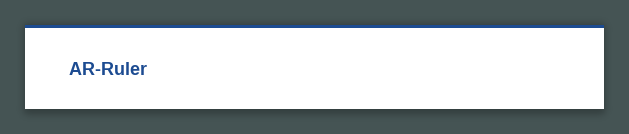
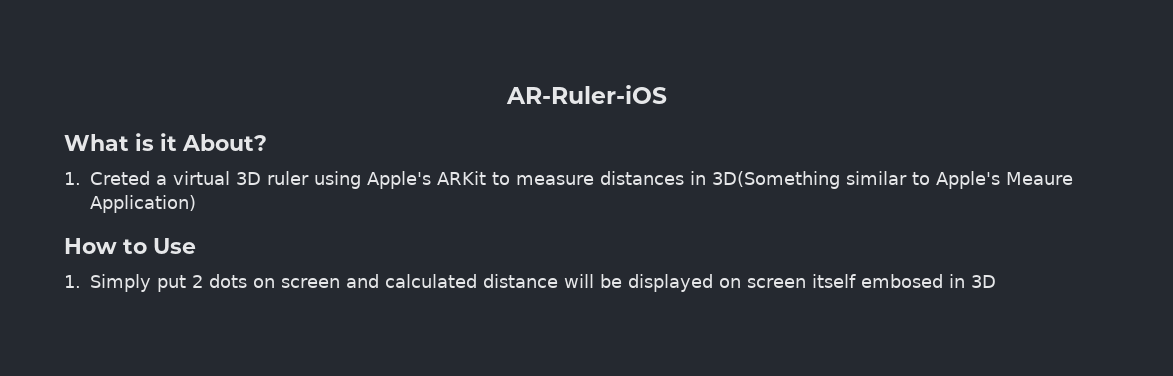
- AR-Ruler
+ AR-Ruler-iOS
+ What is it About?
+ 1. Creted a virtual 3D ruler using Apple's ARKit to measure distances in 3D(Something similar to Apple's Meaure Application)
+ How to Use
+ 1. Simply put 2 dots on screen and calculated distance will be displayed on screen itself embosed in 3D

